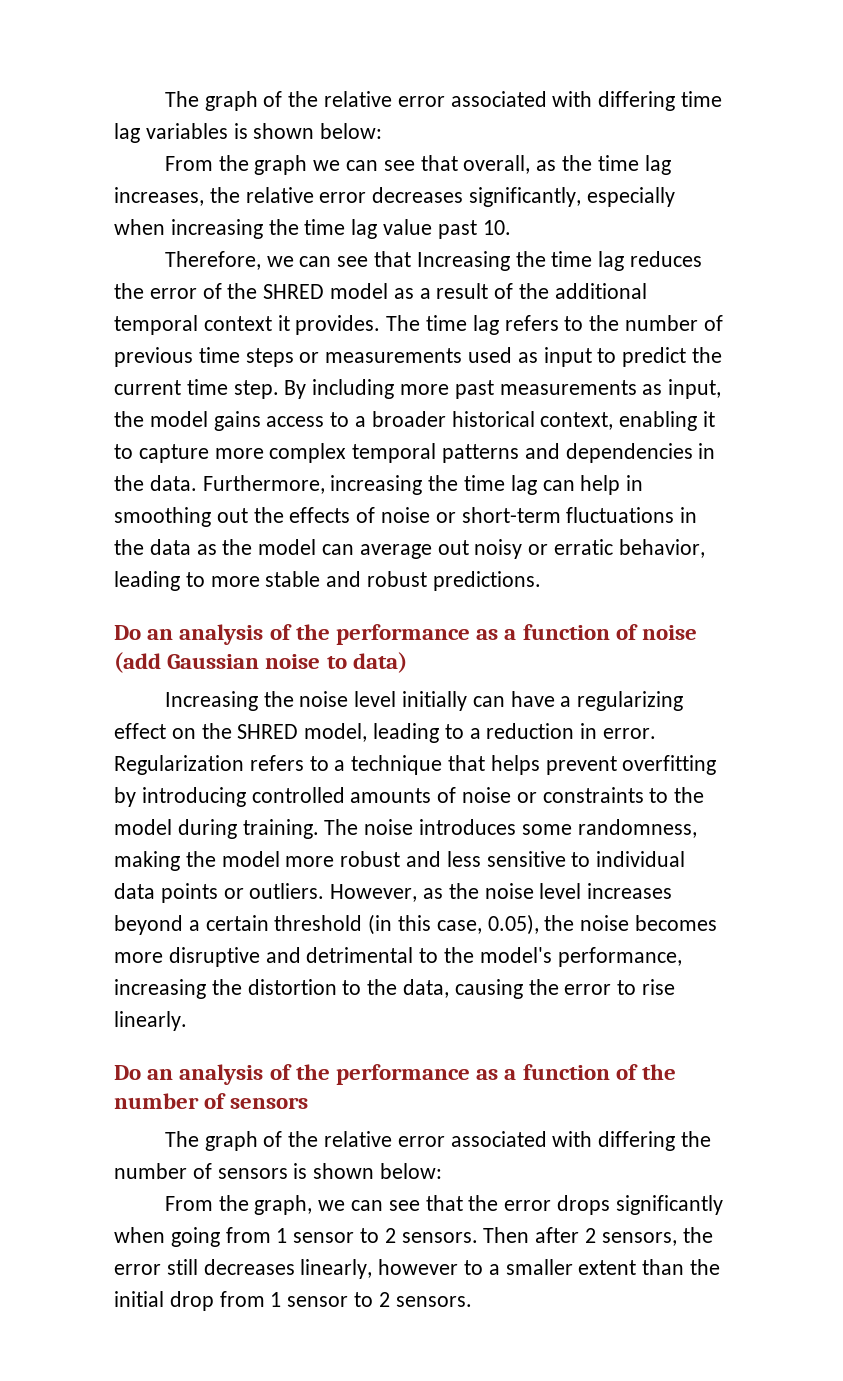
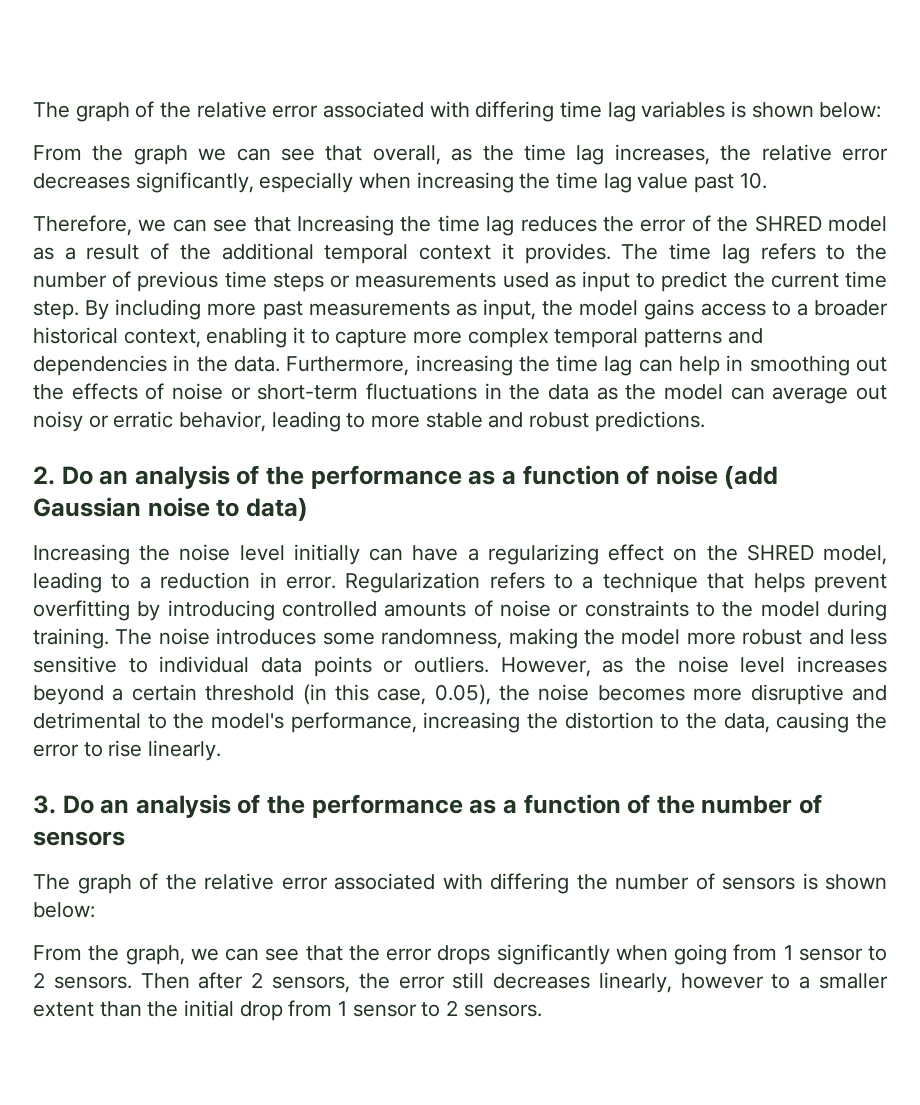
- Do an analysis of the performance as a function of noise (add Gaussian noise to data)
+ 2. Do an analysis of the performance as a function of noise (add Gaussian noise to data)
- Do an analysis of the performance as a function of the number of sensors
+ 3. Do an analysis of the performance as a function of the number of sensors

